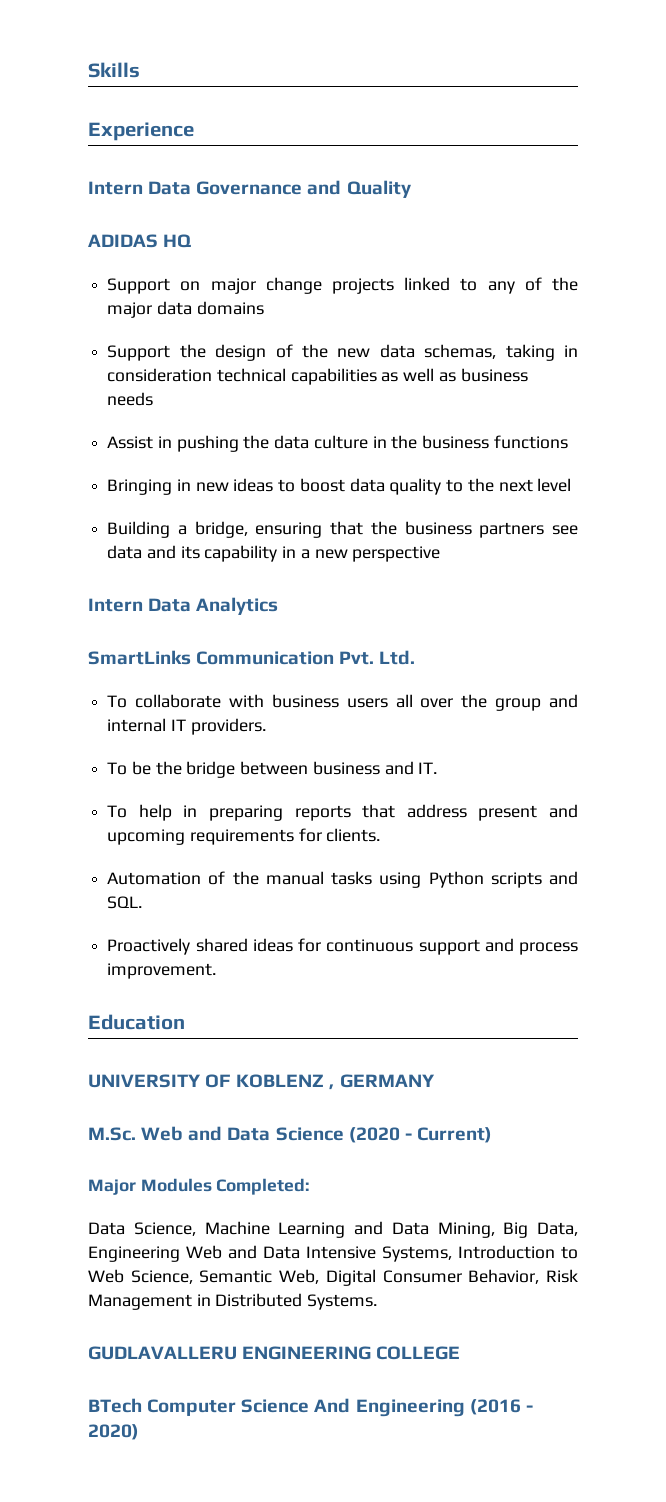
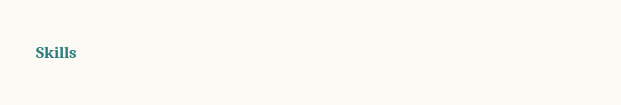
- Experience
- Intern Data Governance and Quality
- ADIDAS HQ
- Support on major change projects linked to any of the major data domains
- Support the design of the new data schemas, taking in consideration technical capabilities as well as business needs
- Assist in pushing the data culture in the business functions
- Bringing in new ideas to boost data quality to the next level
- Building a bridge, ensuring that the business partners see data and its capability in a new perspective
- Intern Data Analytics
- SmartLinks Communication Pvt. Ltd.
- To collaborate with business users all over the group and internal IT providers.
- To be the bridge between business and IT.
- To help in preparing reports that address present and upcoming requirements for clients.
- Automation of the manual tasks using Python scripts and SQL.
- Proactively shared ideas for continuous support and process improvement.
- Education
- UNIVERSITY OF KOBLENZ , GERMANY
- M.Sc. Web and Data Science (2020 - Current)
- Major Modules Completed:
- Data Science, Machine Learning and Data Mining, Big Data, Engineering Web and Data Intensive Systems, Introduction to Web Science, Semantic Web, Digital Consumer Behavior, Risk Management in Distributed Systems.
- GUDLAVALLERU ENGINEERING COLLEGE
- BTech Computer Science And Engineering (2016 - 2020)

